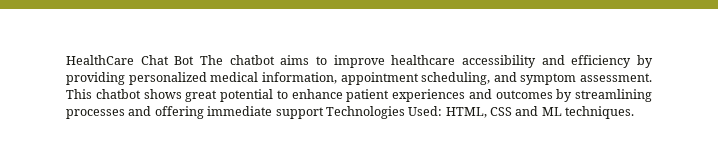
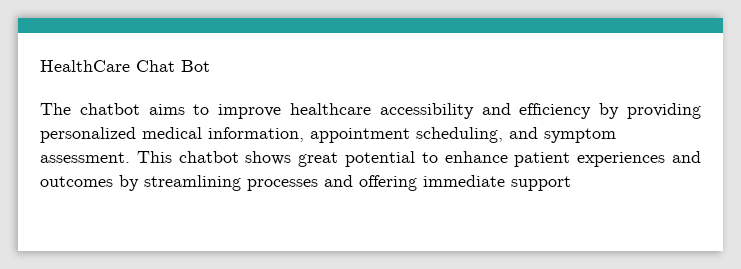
- HealthCare Chat Bot The chatbot aims to improve healthcare accessibility and efficiency by providing personalized medical information, appointment scheduling, and symptom assessment.
+ HealthCare Chat Bot
+ The chatbot aims to improve healthcare accessibility and efficiency by providing personalized medical information, appointment scheduling, and symptom assessment.
- This chatbot shows great potential to enhance patient experiences and outcomes by streamlining processes and offering immediate support Technologies Used: HTML, CSS and ML techniques.
+ This chatbot shows great potential to enhance patient experiences and outcomes by streamlining processes and offering immediate support

